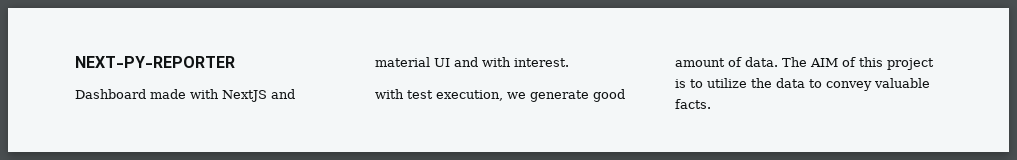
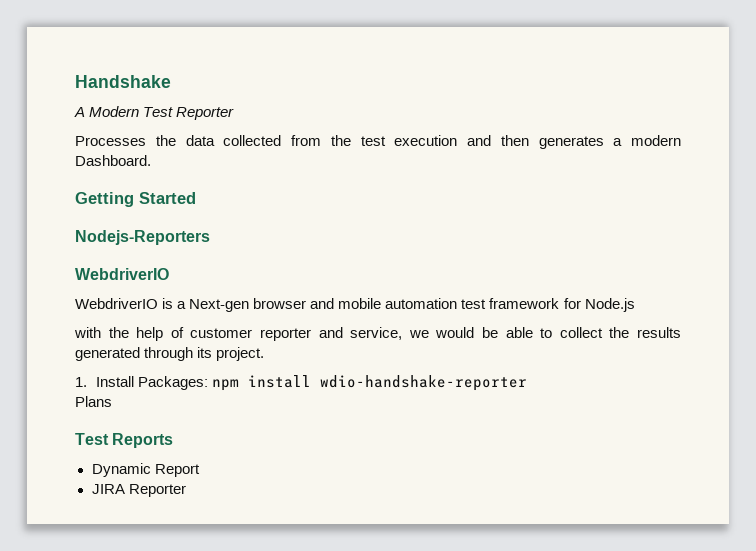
- NEXT-PY-REPORTER
- Dashboard made with NextJS and material UI and with interest.
- with test execution, we generate good amount of data. The AIM of this project is to utilize the data to convey valuable facts.
+ Handshake
+ A Modern Test Reporter
+ Processes the data collected from the test execution and then generates a modern Dashboard.
+ Getting Started
+ Nodejs-Reporters
+ WebdriverIO
+ WebdriverIO is a Next-gen browser and mobile automation test framework for Node.js
+ with the help of customer reporter and service, we would be able to collect the results generated through its project.
+ 1. Install Packages: npm install wdio-handshake-reporter
+ Plans
+ Test Reports
+ Dynamic Report
+ JIRA Reporter

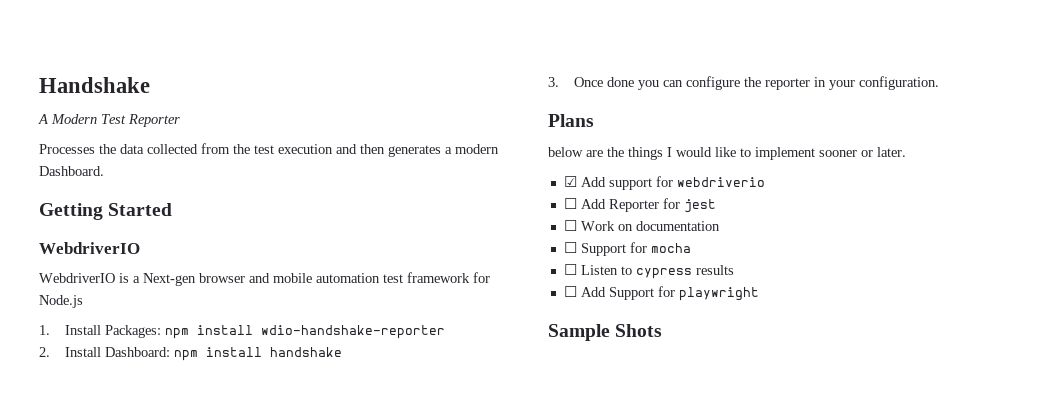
- Nodejs-Reporters
- with the help of customer reporter and service, we would be able to collect the results generated through its project.
+ 2. Install Dashboard: npm install handshake
+ 3. Once done you can configure the reporter in your configuration.
  Plans
- Test Reports
- Dynamic Report
- JIRA Reporter
+ below are the things I would like to implement sooner or later.
+ ☑ Add support for webdriverio
+ ☐ Add Reporter for jest
+ ☐ Work on documentation
+ ☐ Support for mocha
+ ☐ Listen to cypress results
+ ☐ Add Support for playwright
+ Sample Shots

